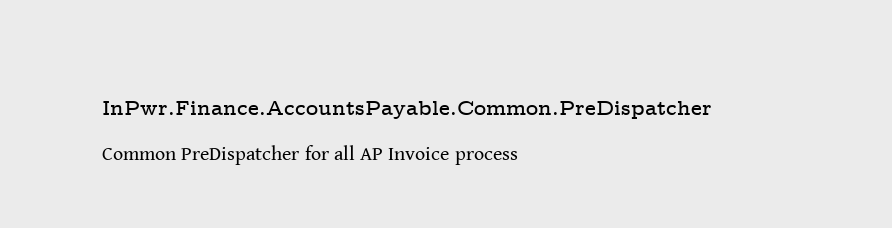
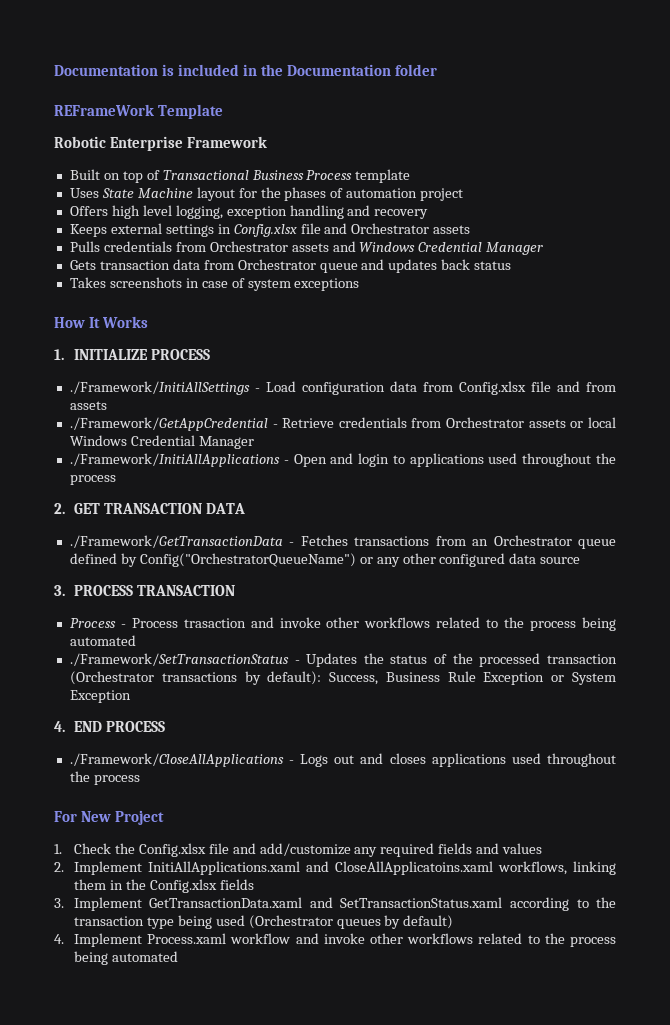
- InPwr.Finance.AccountsPayable.Common.PreDispatcher
- Common PreDispatcher for all AP Invoice process
+ Documentation is included in the Documentation folder
+ REFrameWork Template
+ Robotic Enterprise Framework
+ Built on top of Transactional Business Process template
+ Uses State Machine layout for the phases of automation project
+ Offers high level logging, exception handling and recovery
+ Keeps external settings in Config.xlsx file and Orchestrator assets
+ Pulls credentials from Orchestrator assets and Windows Credential Manager
+ Gets transaction data from Orchestrator queue and updates back status
+ Takes screenshots in case of system exceptions
+ How It Works
+ 1. INITIALIZE PROCESS
+ ./Framework/InitiAllSettings - Load configuration data from Config.xlsx file and from assets
+ ./Framework/GetAppCredential - Retrieve credentials from Orchestrator assets or local Windows Credential Manager
+ ./Framework/InitiAllApplications - Open and login to applications used throughout the process
+ 2. GET TRANSACTION DATA
+ ./Framework/GetTransactionData - Fetches transactions from an Orchestrator queue defined by Config("OrchestratorQueueName") or any other configured data source
+ 3. PROCESS TRANSACTION
+ Process - Process trasaction and invoke other workflows related to the process being automated
+ ./Framework/SetTransactionStatus - Updates the status of the processed transaction (Orchestrator transactions by default): Success, Business Rule Exception or System Exception
+ 4. END PROCESS
+ ./Framework/CloseAllApplications - Logs out and closes applications used throughout the process
+ For New Project
+ 1. Check the Config.xlsx file and add/customize any required fields and values
+ 2. Implement InitiAllApplications.xaml and CloseAllApplicatoins.xaml workflows, linking them in the Config.xlsx fields
+ 3. Implement GetTransactionData.xaml and SetTransactionStatus.xaml according to the transaction type being used (Orchestrator queues by default)
+ 4. Implement Process.xaml workflow and invoke other workflows related to the process being automated

